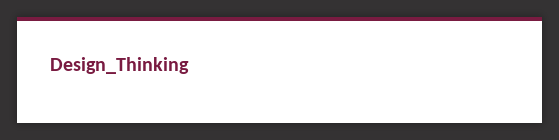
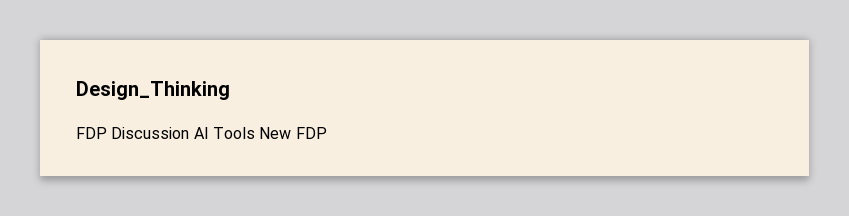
+ FDP Discussion AI Tools New FDP

